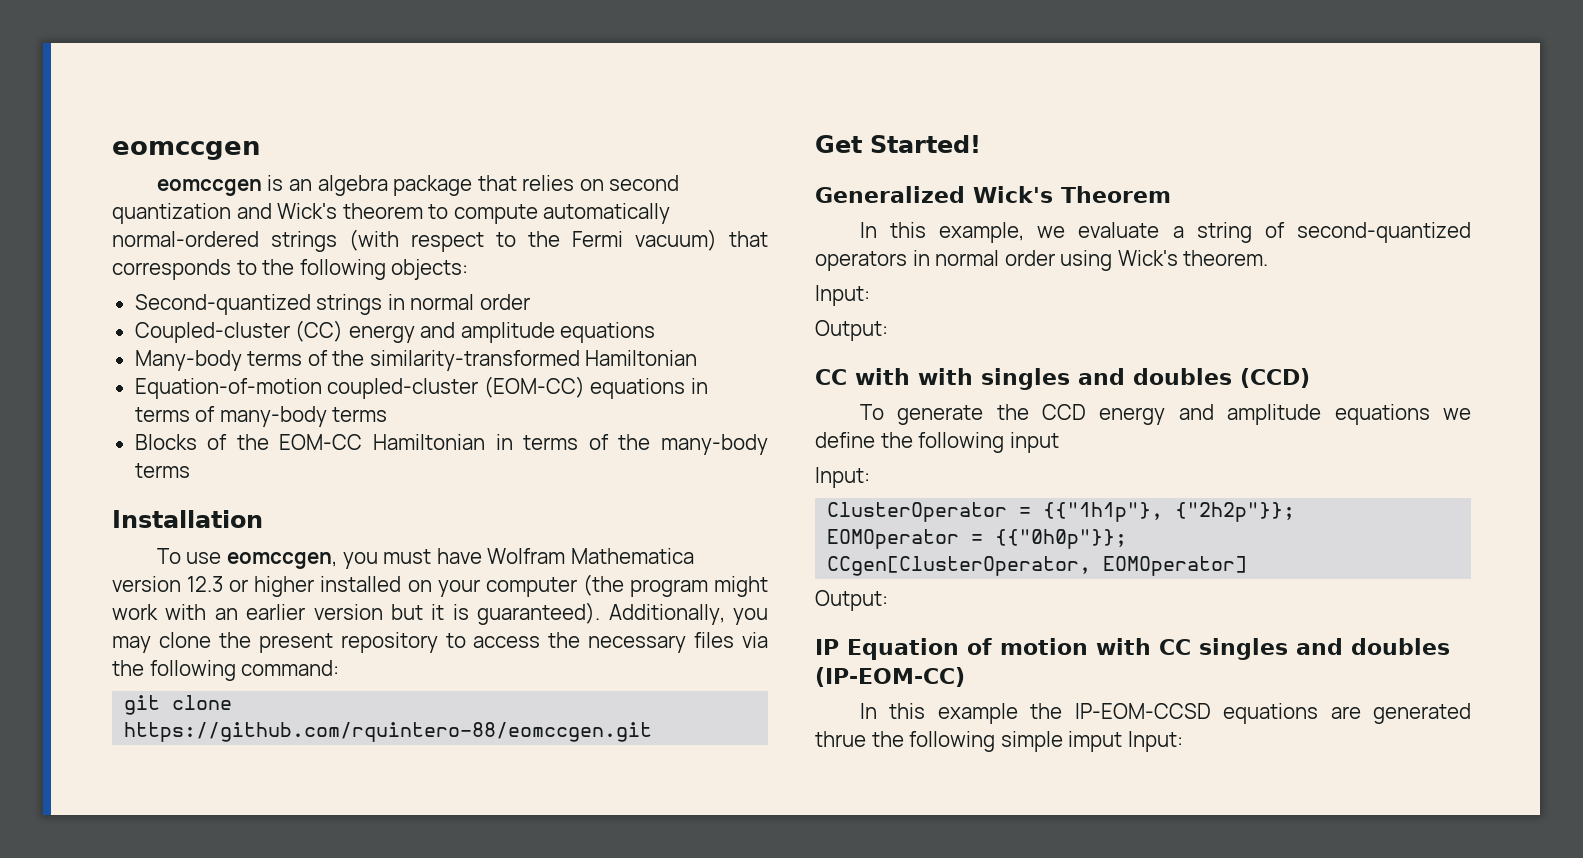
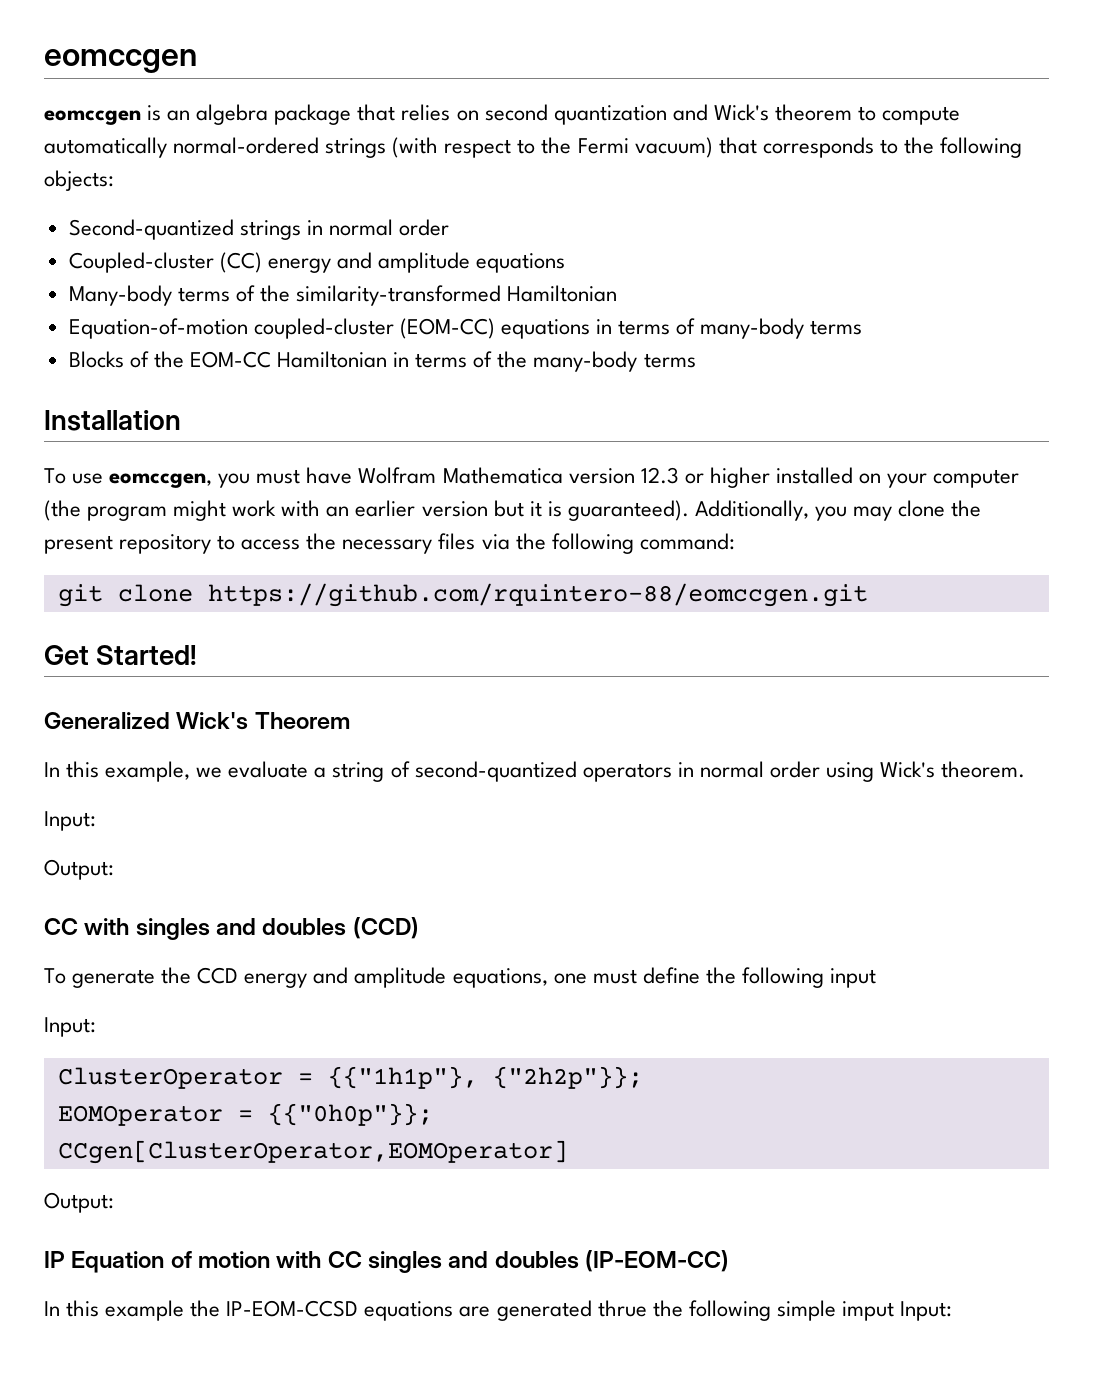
- CC with with singles and doubles (CCD)
+ CC with singles and doubles (CCD)
- To generate the CCD energy and amplitude equations we define the following input
+ To generate the CCD energy and amplitude equations, one must define the following input
- CCgen[ClusterOperator, EOMOperator]
+ CCgen[ClusterOperator,EOMOperator]

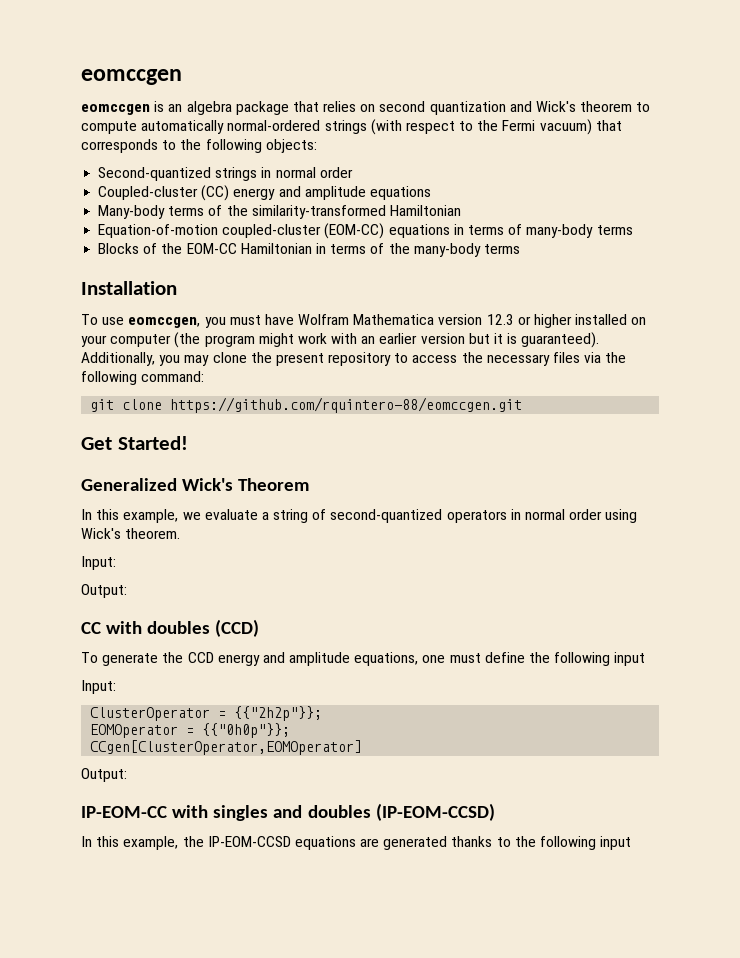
- CC with singles and doubles (CCD)
+ CC with doubles (CCD)
- ClusterOperator = {{"1h1p"}, {"2h2p"}};
+ ClusterOperator = {{"2h2p"}};
- IP Equation of motion with CC singles and doubles (IP-EOM-CC)
- In this example the IP-EOM-CCSD equations are generated thrue the following simple imput Input:
+ IP-EOM-CC with singles and doubles (IP-EOM-CCSD)
+ In this example, the IP-EOM-CCSD equations are generated thanks to the following input

